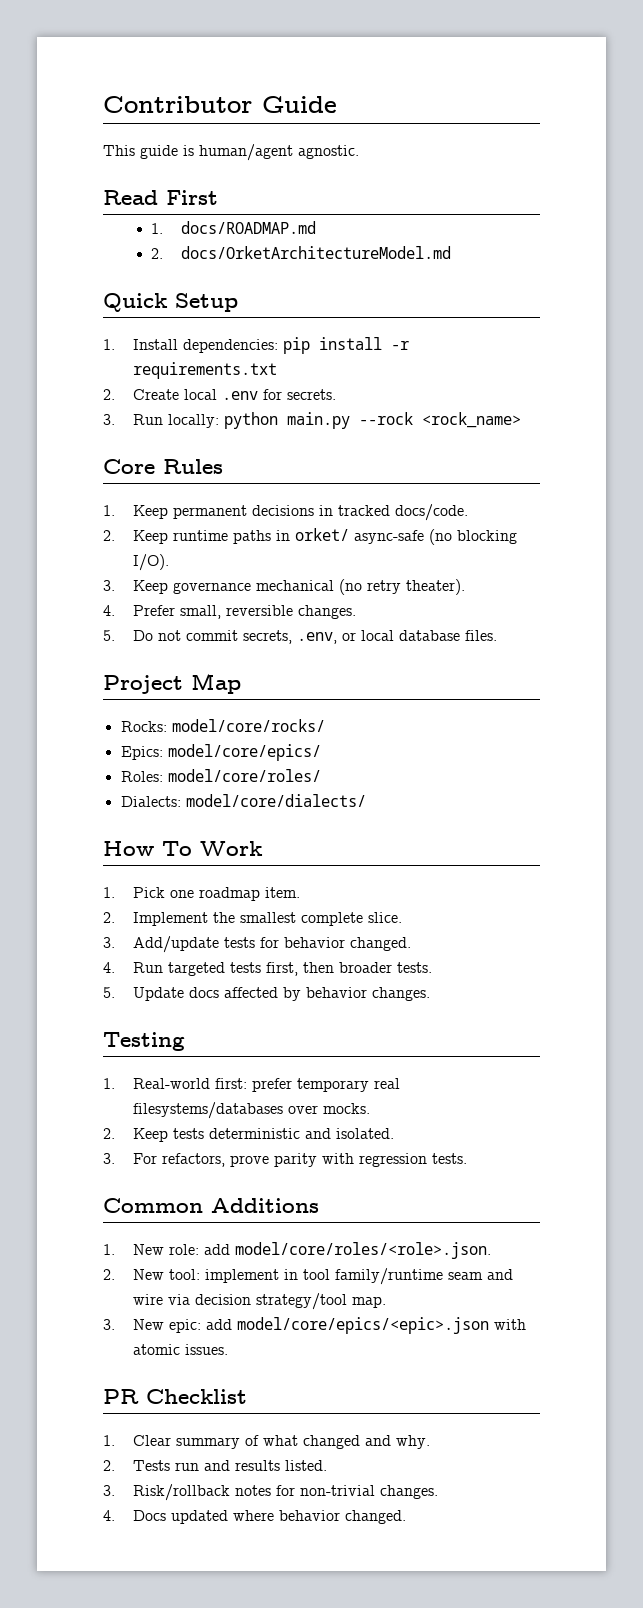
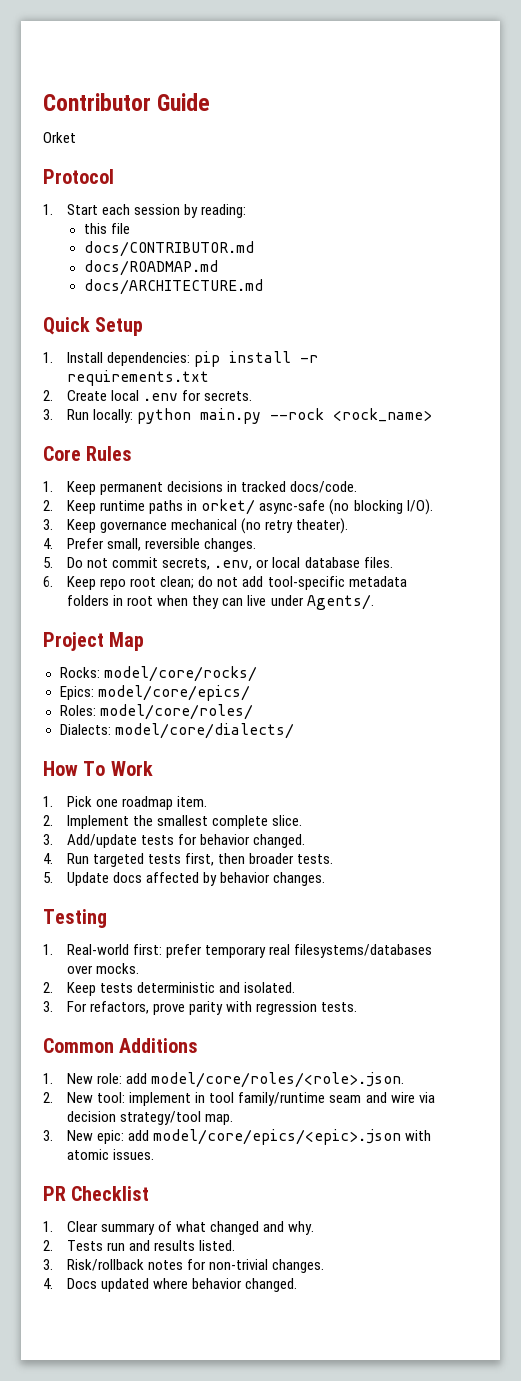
- This guide is human/agent agnostic.
- Read First
- 1. docs/ROADMAP.md
+ Orket
+ Protocol
+ 1. Start each session by reading:
+ this file
+ docs/CONTRIBUTOR.md
+ docs/ROADMAP.md
- 2. docs/OrketArchitectureModel.md
+ docs/ARCHITECTURE.md
+ 6. Keep repo root clean; do not add tool-specific metadata folders in root when they can live under Agents/.

